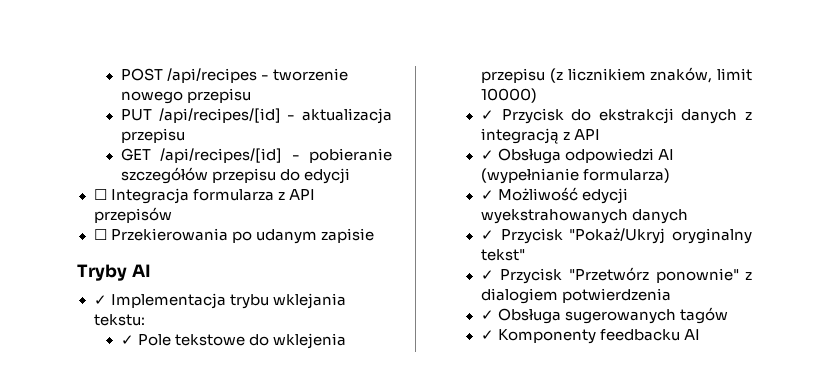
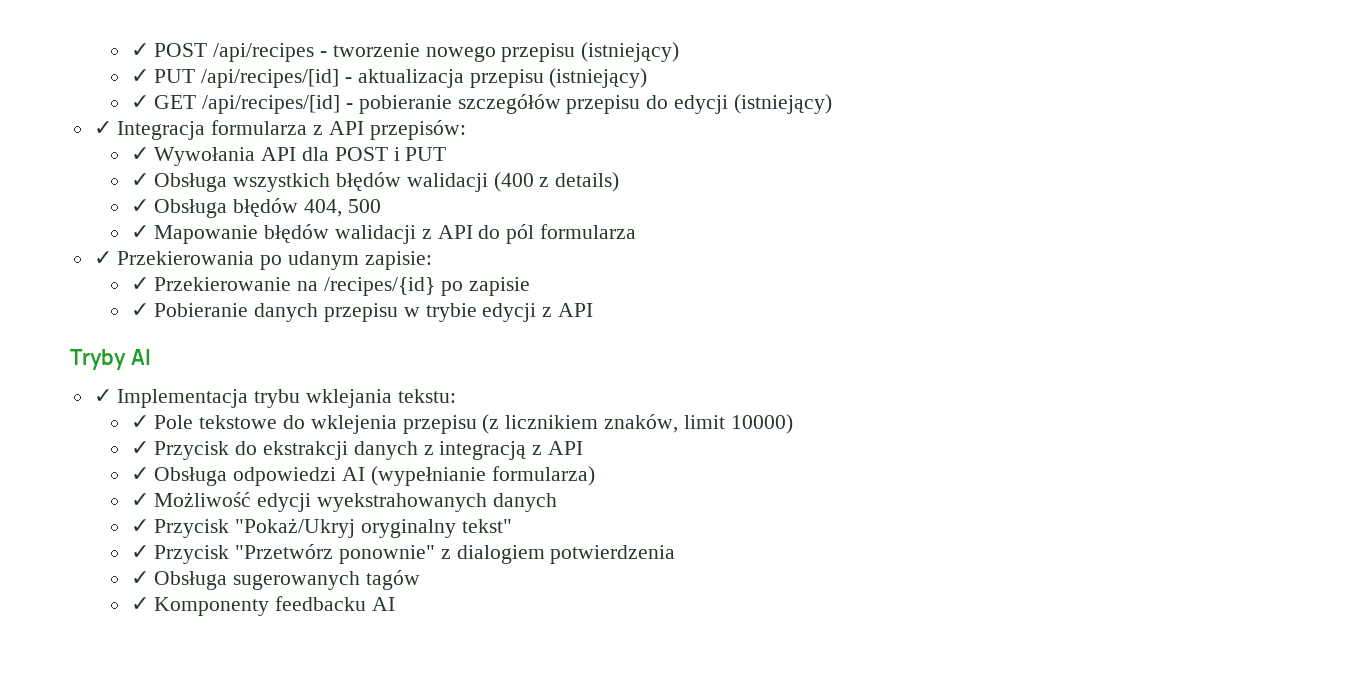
- POST /api/recipes - tworzenie nowego przepisu
- PUT /api/recipes/[id] - aktualizacja przepisu
- GET /api/recipes/[id] - pobieranie szczegółów przepisu do edycji
- ☐ Integracja formularza z API przepisów
- ☐ Przekierowania po udanym zapisie
+ ✓ POST /api/recipes - tworzenie nowego przepisu (istniejący)
+ ✓ PUT /api/recipes/[id] - aktualizacja przepisu (istniejący)
+ ✓ GET /api/recipes/[id] - pobieranie szczegółów przepisu do edycji (istniejący)
+ ✓ Integracja formularza z API przepisów:
+ ✓ Wywołania API dla POST i PUT
+ ✓ Obsługa wszystkich błędów walidacji (400 z details)
+ ✓ Obsługa błędów 404, 500
+ ✓ Mapowanie błędów walidacji z API do pól formularza
+ ✓ Przekierowania po udanym zapisie:
+ ✓ Przekierowanie na /recipes/{id} po zapisie
+ ✓ Pobieranie danych przepisu w trybie edycji z API

